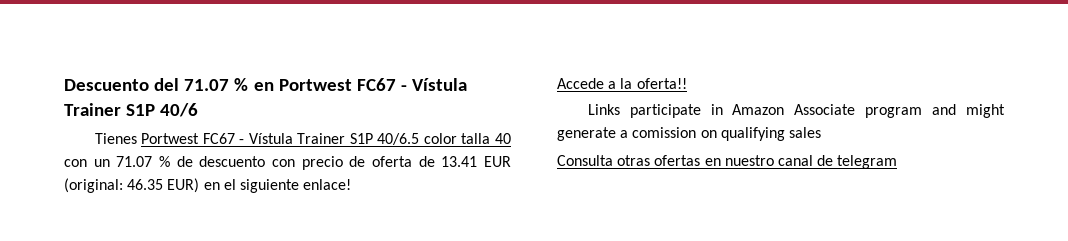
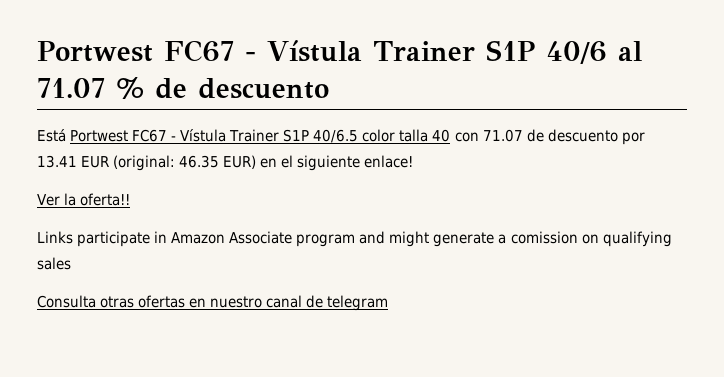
- Descuento del 71.07 % en Portwest FC67 - Vístula Trainer S1P 40/6
- Tienes Portwest FC67 - Vístula Trainer S1P 40/6.5 color talla 40 con un 71.07 % de descuento con precio de oferta de 13.41 EUR (original: 46.35 EUR) en el siguiente enlace!
+ Portwest FC67 - Vístula Trainer S1P 40/6 al 71.07 % de descuento
+ Está Portwest FC67 - Vístula Trainer S1P 40/6.5 color talla 40 con 71.07 de descuento por 13.41 EUR (original: 46.35 EUR) en el siguiente enlace!
- Accede a la oferta!!
+ Ver la oferta!!

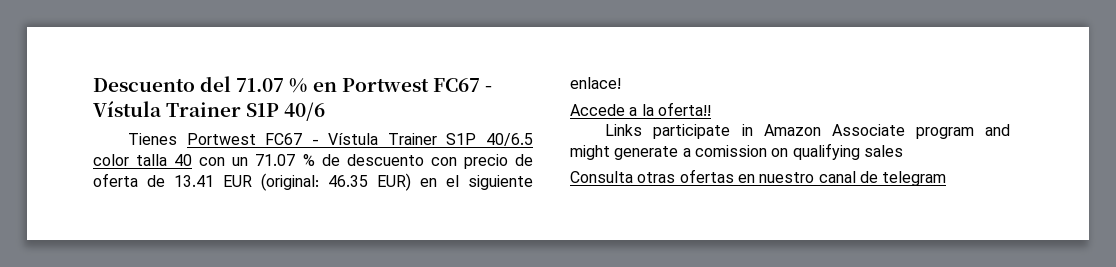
- Portwest FC67 - Vístula Trainer S1P 40/6 al 71.07 % de descuento
- Está Portwest FC67 - Vístula Trainer S1P 40/6.5 color talla 40 con 71.07 de descuento por 13.41 EUR (original: 46.35 EUR) en el siguiente enlace!
+ Descuento del 71.07 % en Portwest FC67 - Vístula Trainer S1P 40/6
+ Tienes Portwest FC67 - Vístula Trainer S1P 40/6.5 color talla 40 con un 71.07 % de descuento con precio de oferta de 13.41 EUR (original: 46.35 EUR) en el siguiente enlace!
- Ver la oferta!!
+ Accede a la oferta!!

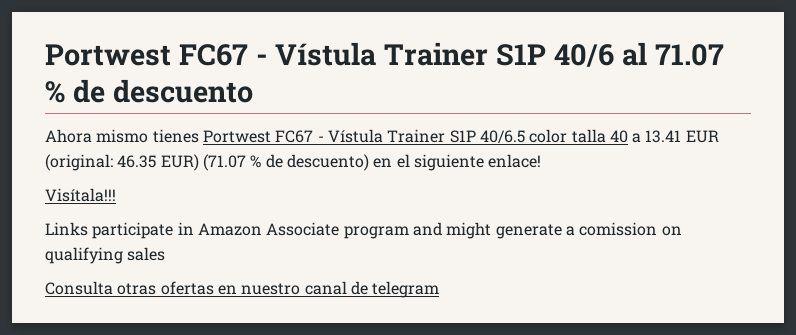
- Descuento del 71.07 % en Portwest FC67 - Vístula Trainer S1P 40/6
- Tienes Portwest FC67 - Vístula Trainer S1P 40/6.5 color talla 40 con un 71.07 % de descuento con precio de oferta de 13.41 EUR (original: 46.35 EUR) en el siguiente enlace!
+ Portwest FC67 - Vístula Trainer S1P 40/6 al 71.07 % de descuento
+ Ahora mismo tienes Portwest FC67 - Vístula Trainer S1P 40/6.5 color talla 40 a 13.41 EUR (original: 46.35 EUR) (71.07 % de descuento) en el siguiente enlace!
- Accede a la oferta!!
+ Visítala!!!

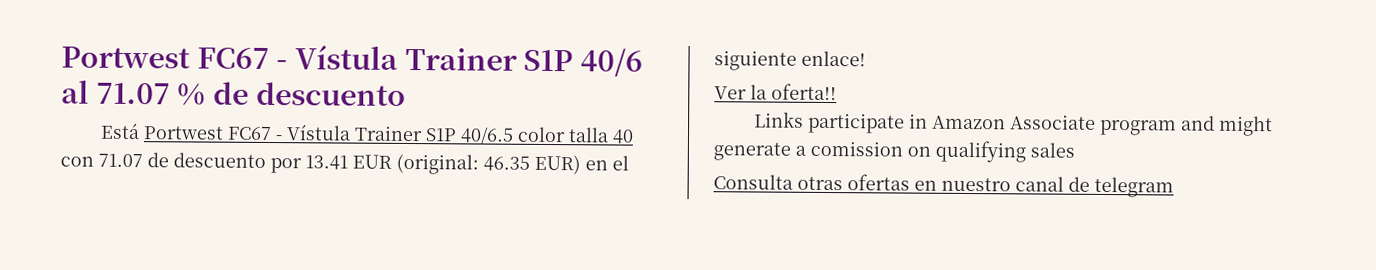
- Ahora mismo tienes Portwest FC67 - Vístula Trainer S1P 40/6.5 color talla 40 a 13.41 EUR (original: 46.35 EUR) (71.07 % de descuento) en el siguiente enlace!
+ Está Portwest FC67 - Vístula Trainer S1P 40/6.5 color talla 40 con 71.07 de descuento por 13.41 EUR (original: 46.35 EUR) en el siguiente enlace!
- Visítala!!!
+ Ver la oferta!!

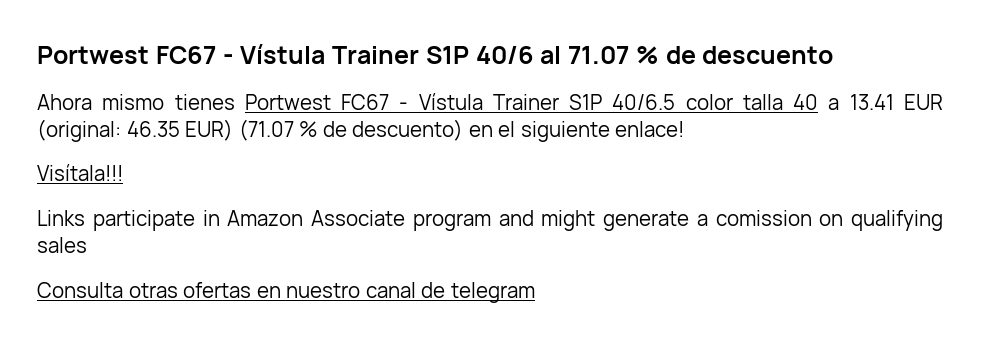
- Está Portwest FC67 - Vístula Trainer S1P 40/6.5 color talla 40 con 71.07 de descuento por 13.41 EUR (original: 46.35 EUR) en el siguiente enlace!
+ Ahora mismo tienes Portwest FC67 - Vístula Trainer S1P 40/6.5 color talla 40 a 13.41 EUR (original: 46.35 EUR) (71.07 % de descuento) en el siguiente enlace!
- Ver la oferta!!
+ Visítala!!!

